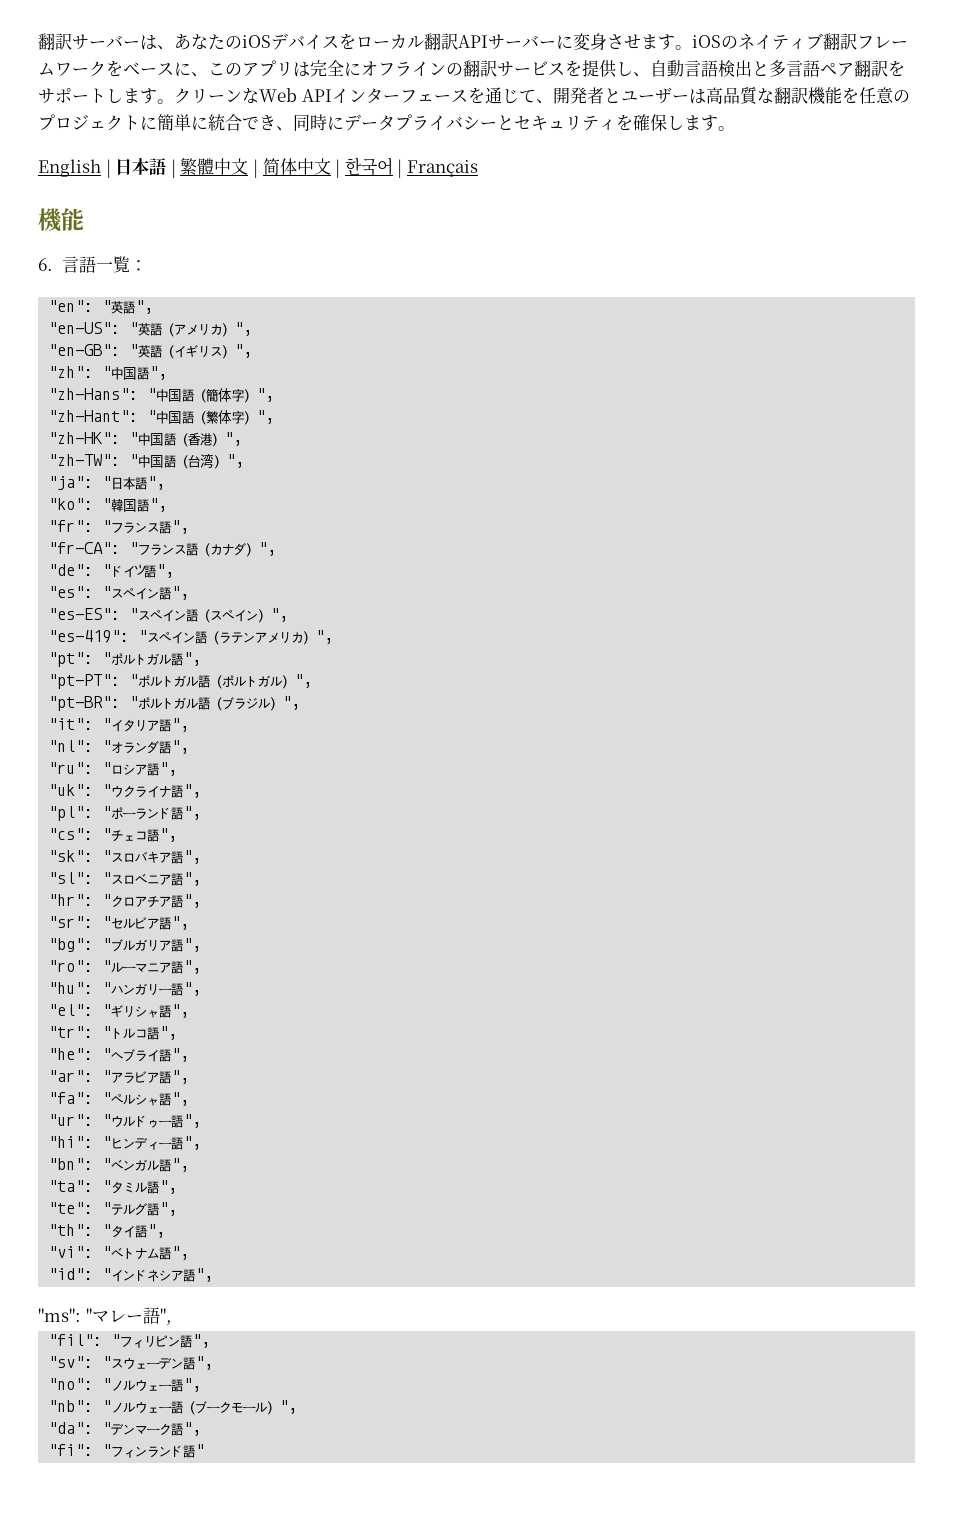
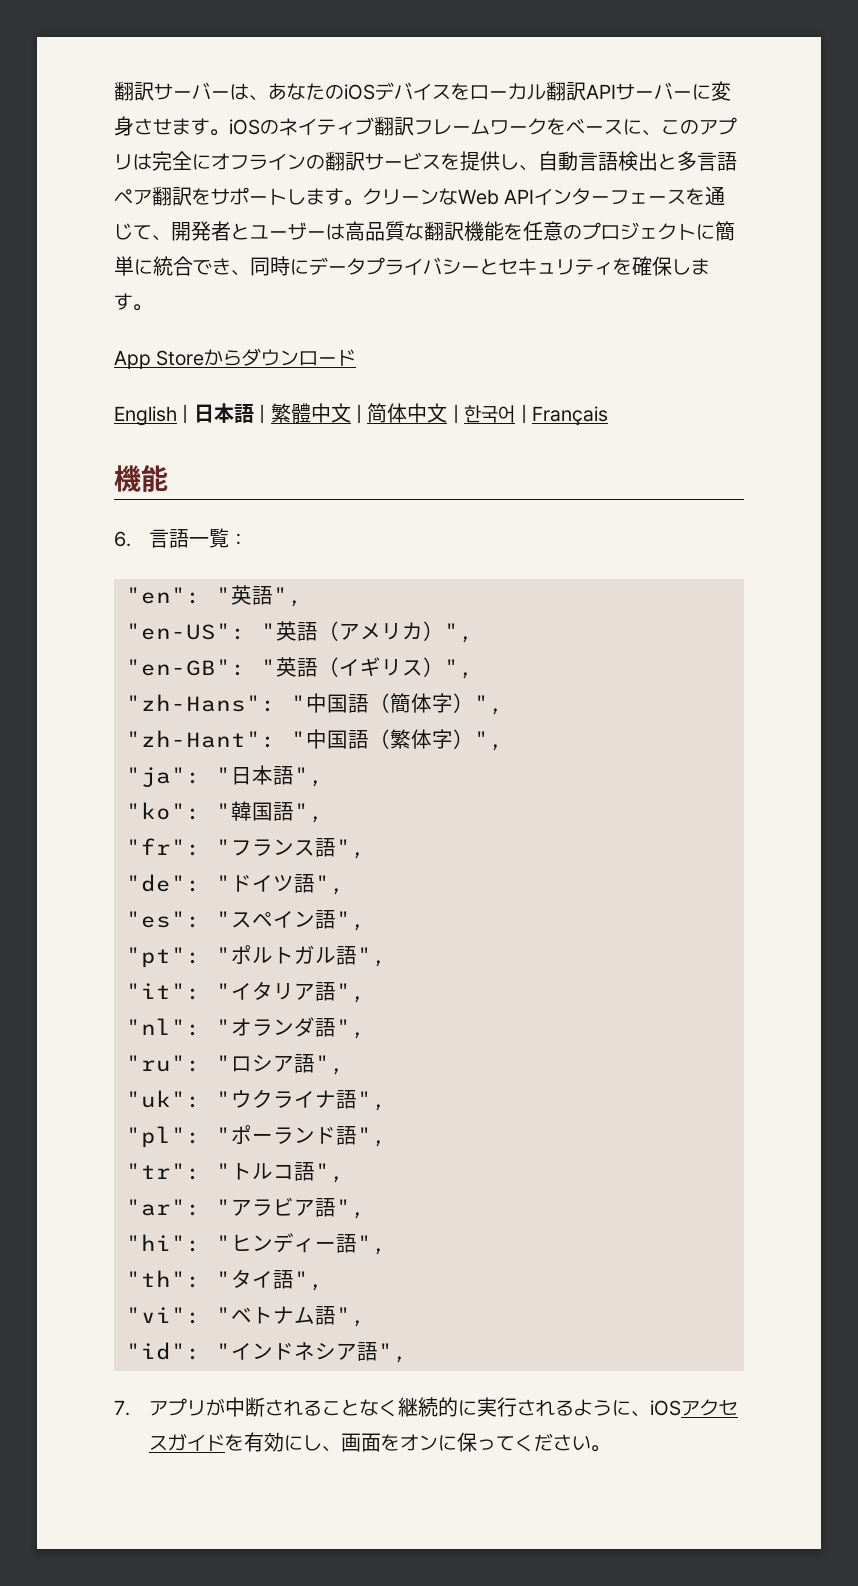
+ App Storeからダウンロード
- "zh": "中国語",
- "zh-HK": "中国語（香港）",
- "zh-TW": "中国語（台湾）",
- "fr-CA": "フランス語（カナダ）",
- "es-ES": "スペイン語（スペイン）",
- "es-419": "スペイン語（ラテンアメリカ）",
- "pt-PT": "ポルトガル語（ポルトガル）",
- "pt-BR": "ポルトガル語（ブラジル）",
- "cs": "チェコ語",
- "sk": "スロバキア語",
- "sl": "スロベニア語",
- "hr": "クロアチア語",
- "sr": "セルビア語",
- "bg": "ブルガリア語",
- "ro": "ルーマニア語",
- "hu": "ハンガリー語",
- "el": "ギリシャ語",
- "he": "ヘブライ語",
- "fa": "ペルシャ語",
- "ur": "ウルドゥー語",
- "bn": "ベンガル語",
- "ta": "タミル語",
- "te": "テルグ語",
- "ms": "マレー語",
- "fil": "フィリピン語",
- "sv": "スウェーデン語",
- "no": "ノルウェー語",
- "nb": "ノルウェー語（ブークモール）",
- "da": "デンマーク語",
- "fi": "フィンランド語"
+ 7.アプリが中断されることなく継続的に実行されるように、iOSアクセスガイドを有効にし、画面をオンに保ってください。

